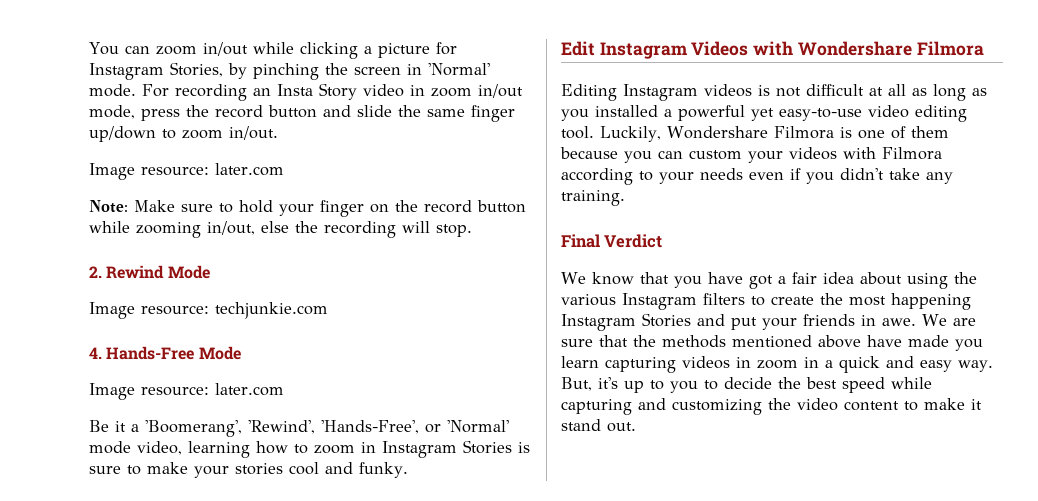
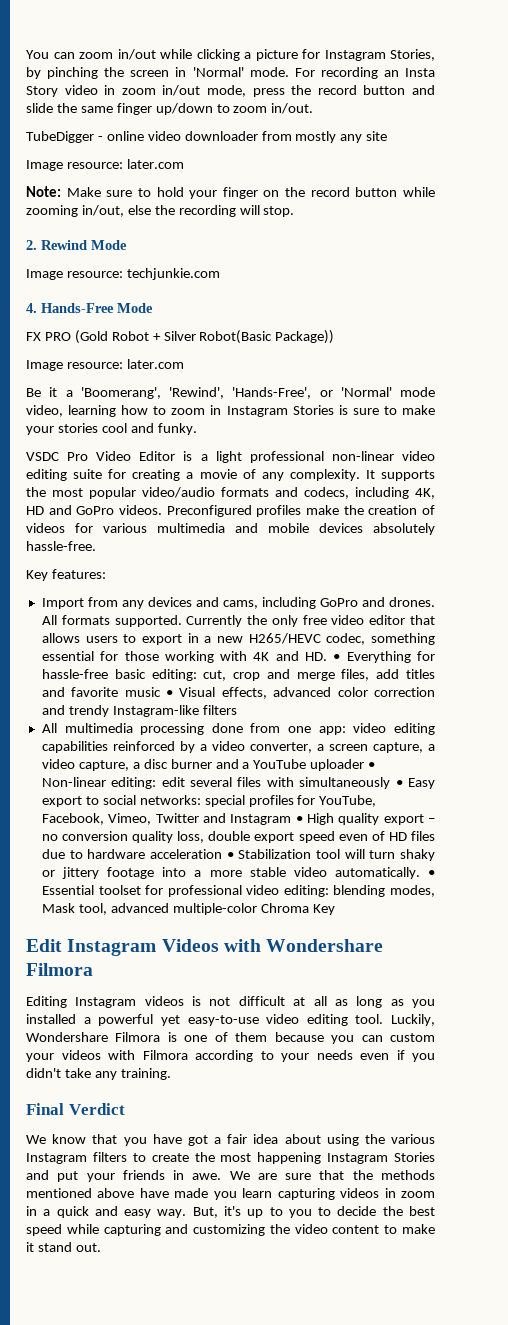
+ TubeDigger - online video downloader from mostly any site
+ FX PRO (Gold Robot + Silver Robot(Basic Package))
+ VSDC Pro Video Editor is a light professional non-linear video editing suite for creating a movie of any complexity. It supports the most popular video/audio formats and codecs, including 4K, HD and GoPro videos. Preconfigured profiles make the creation of videos for various multimedia and mobile devices absolutely hassle-free.
+ Key features:
+ Import from any devices and cams, including GoPro and drones. All formats supported. Сurrently the only free video editor that allows users to export in a new H265/HEVC codec, something essential for those working with 4K and HD. • Everything for hassle-free basic editing: cut, crop and merge files, add titles and favorite music • Visual effects, advanced color correction and trendy Instagram-like filters
+ All multimedia processing done from one app: video editing capabilities reinforced by a video converter, a screen capture, a video capture, a disc burner and a YouTube uploader • Non-linear editing: edit several files with simultaneously • Easy export to social networks: special profiles for YouTube, Facebook, Vimeo, Twitter and Instagram • High quality export – no conversion quality loss, double export speed even of HD files due to hardware acceleration • Stabilization tool will turn shaky or jittery footage into a more stable video automatically. • Essential toolset for professional video editing: blending modes, Mask tool, advanced multiple-color Chroma Key

